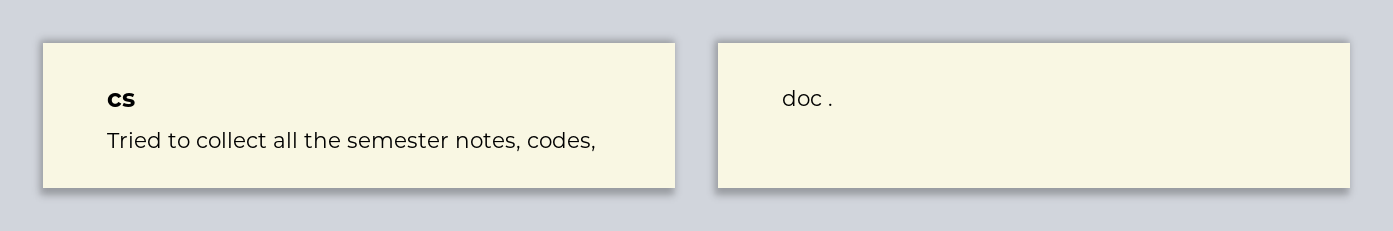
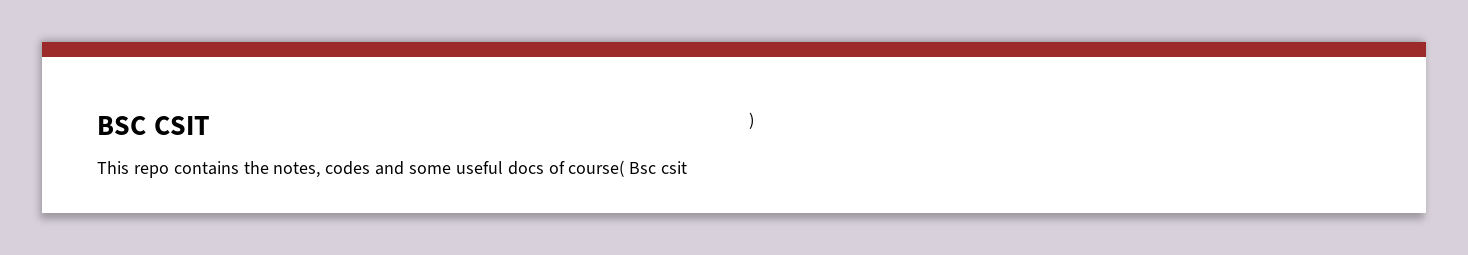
- cs
- Tried to collect all the semester notes, codes, doc .
+ BSC CSIT
+ This repo contains the notes, codes and some useful docs of course( Bsc csit )

